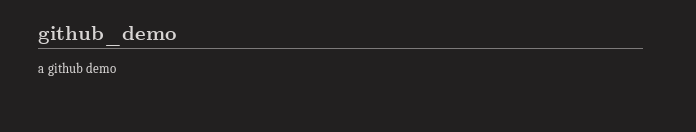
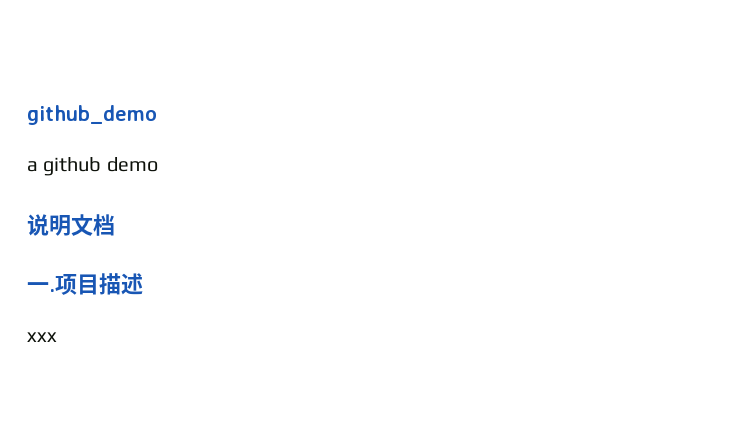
+ 说明文档
+ 一.项目描述
+ xxx

